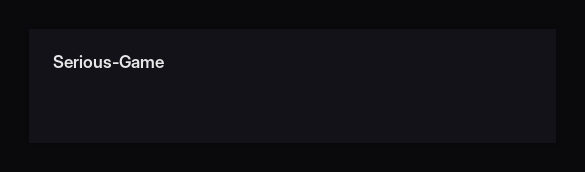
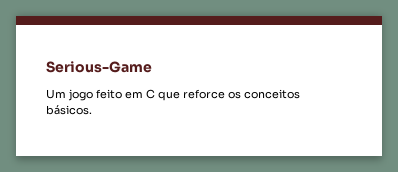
+ Um jogo feito em C que reforce os conceitos básicos.

